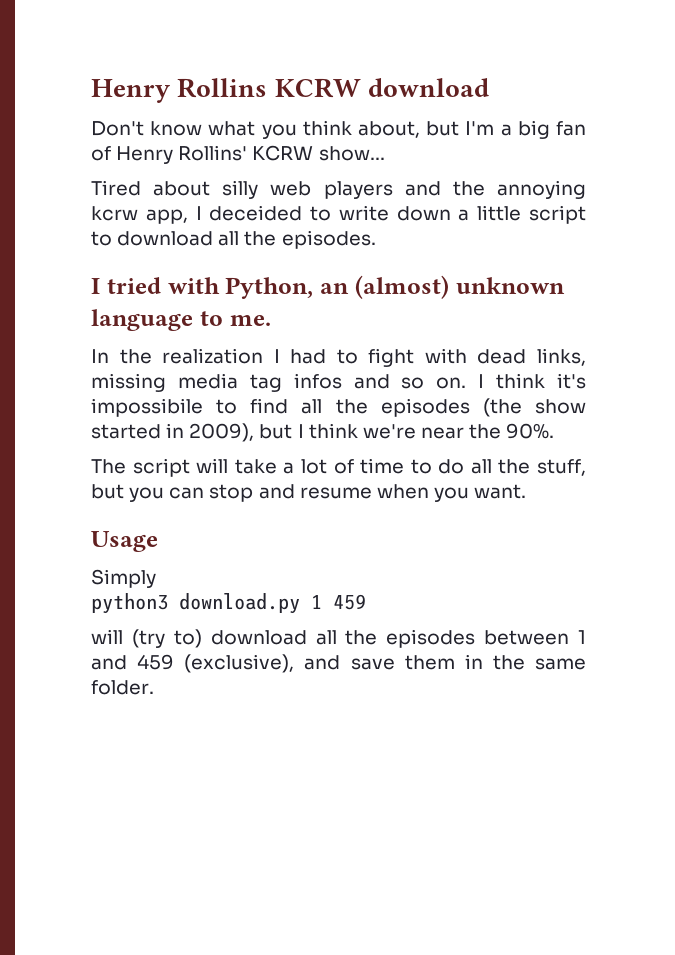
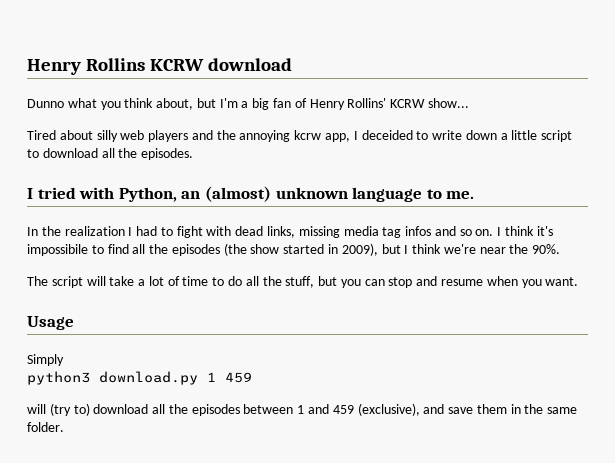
- Don't know what you think about, but I'm a big fan of Henry Rollins' KCRW show...
+ Dunno what you think about, but I'm a big fan of Henry Rollins' KCRW show...

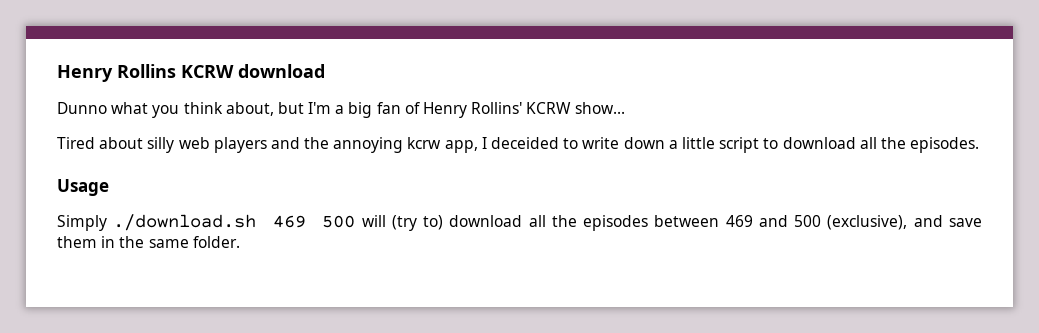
- I tried with Python, an (almost) unknown language to me.
- In the realization I had to fight with dead links, missing media tag infos and so on. I think it's impossibile to find all the episodes (the show started in 2009), but I think we're near the 90%.
- The script will take a lot of time to do all the stuff, but you can stop and resume when you want.
  Usage
- Simply
- python3 download.py 1 459
- will (try to) download all the episodes between 1 and 459 (exclusive), and save them in the same folder.
+ Simply ./download.sh 469 500 will (try to) download all the episodes between 469 and 500 (exclusive), and save them in the same folder.

